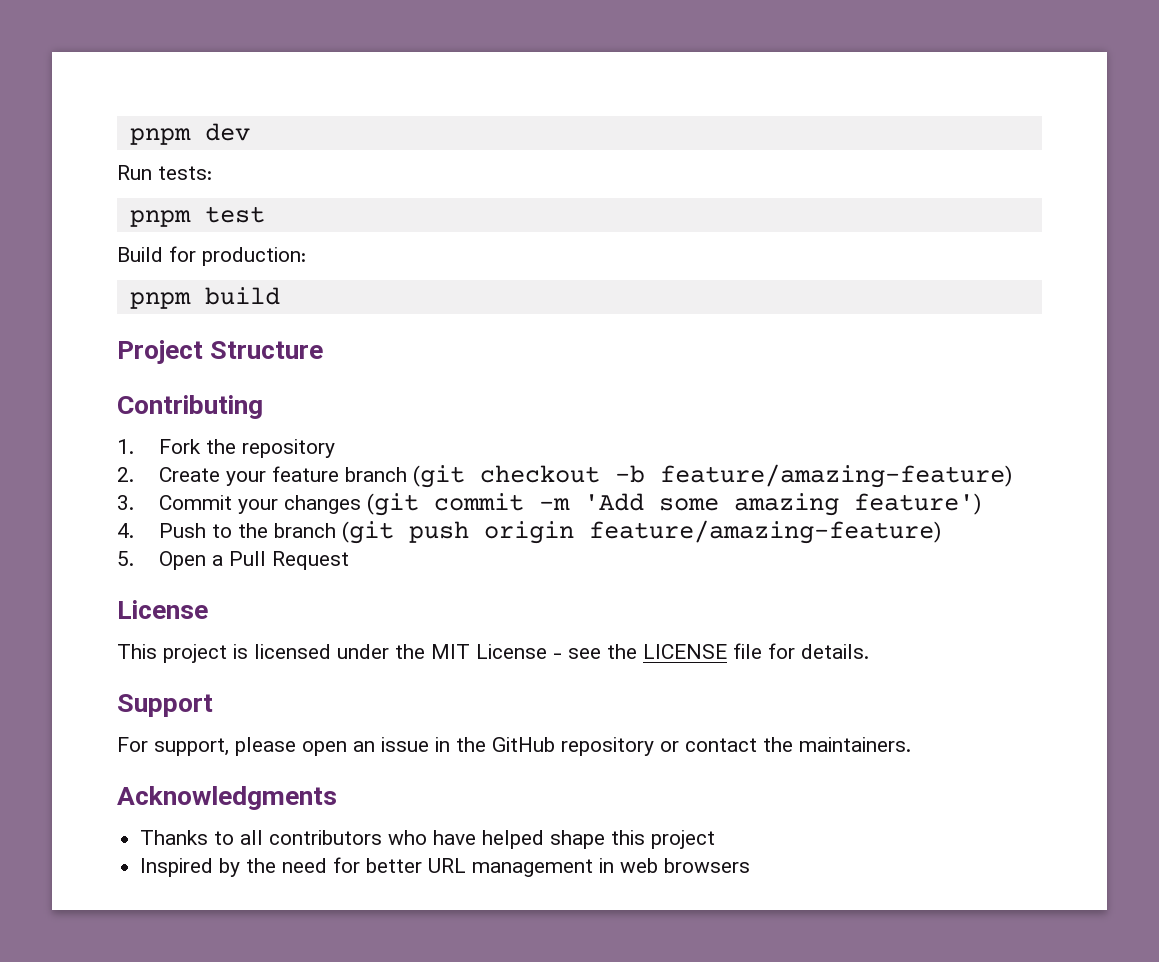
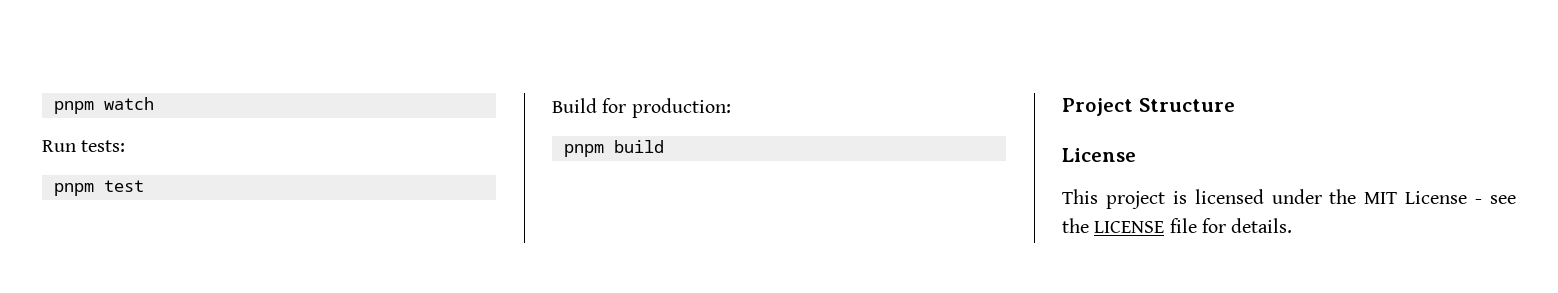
- pnpm dev
+ pnpm watch
- Contributing
- 1. Fork the repository
- 2. Create your feature branch (git checkout -b feature/amazing-feature)
- 3. Commit your changes (git commit -m 'Add some amazing feature')
- 4. Push to the branch (git push origin feature/amazing-feature)
- 5. Open a Pull Request
- Support
- For support, please open an issue in the GitHub repository or contact the maintainers.
- Acknowledgments
- Thanks to all contributors who have helped shape this project
- Inspired by the need for better URL management in web browsers

